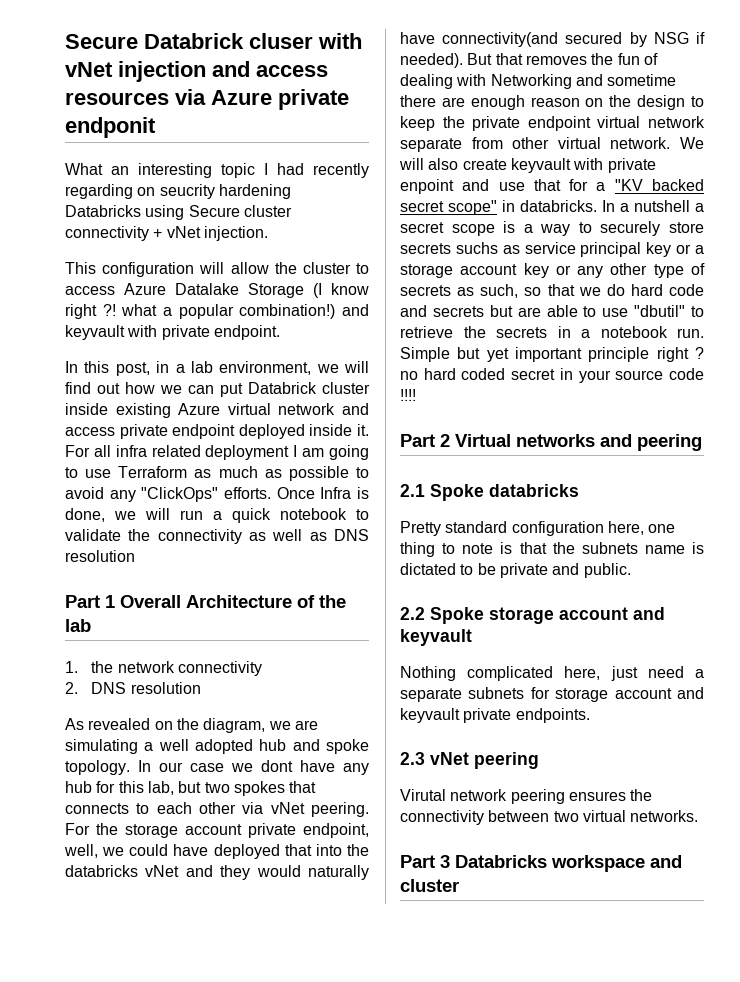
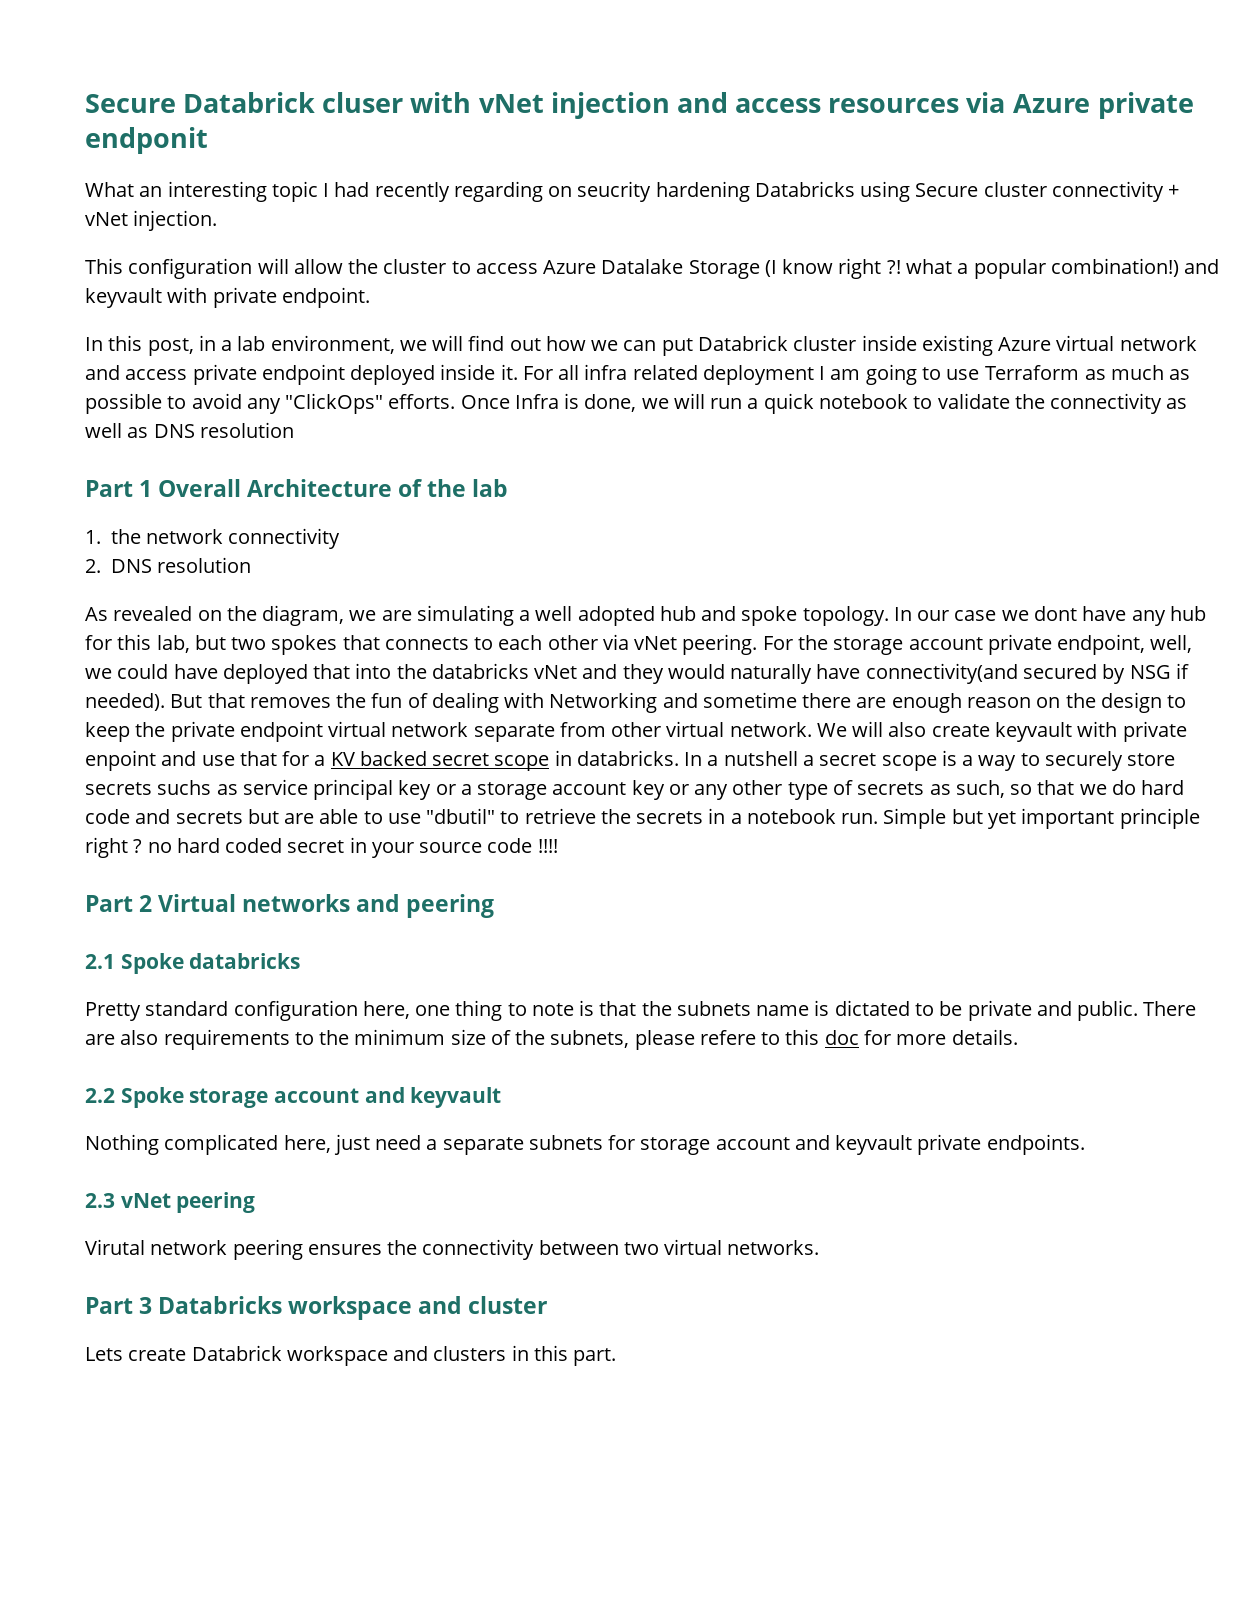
- We will also create keyvault with private enpoint and use that for a "KV backed secret scope" in databricks.
+ We will also create keyvault with private enpoint and use that for a KV backed secret scope in databricks.
+ There are also requirements to the minimum size of the subnets, please refere to this doc for more details.
+ Lets create Databrick workspace and clusters in this part.

